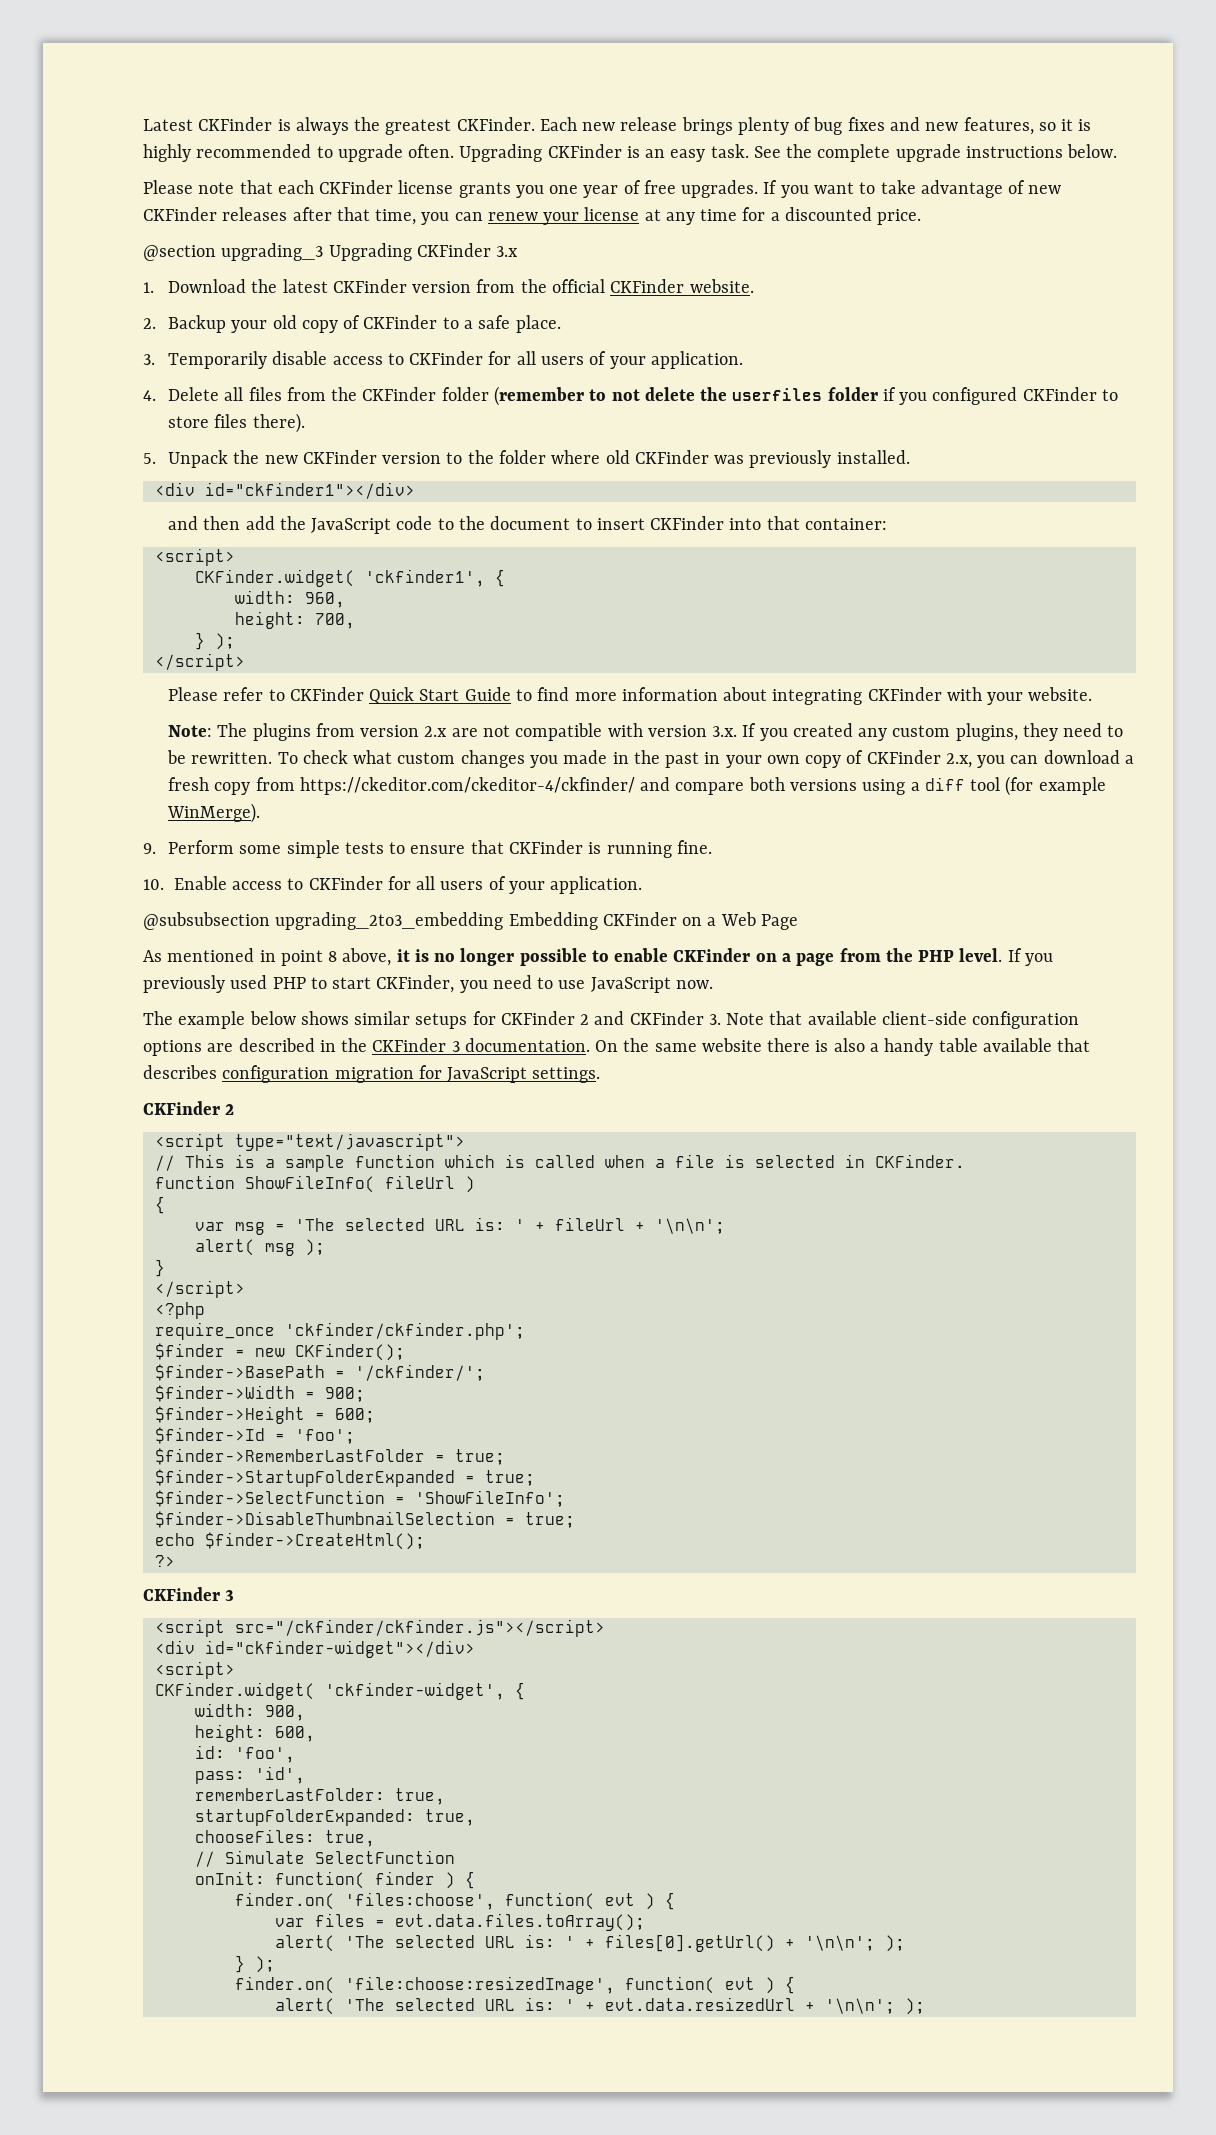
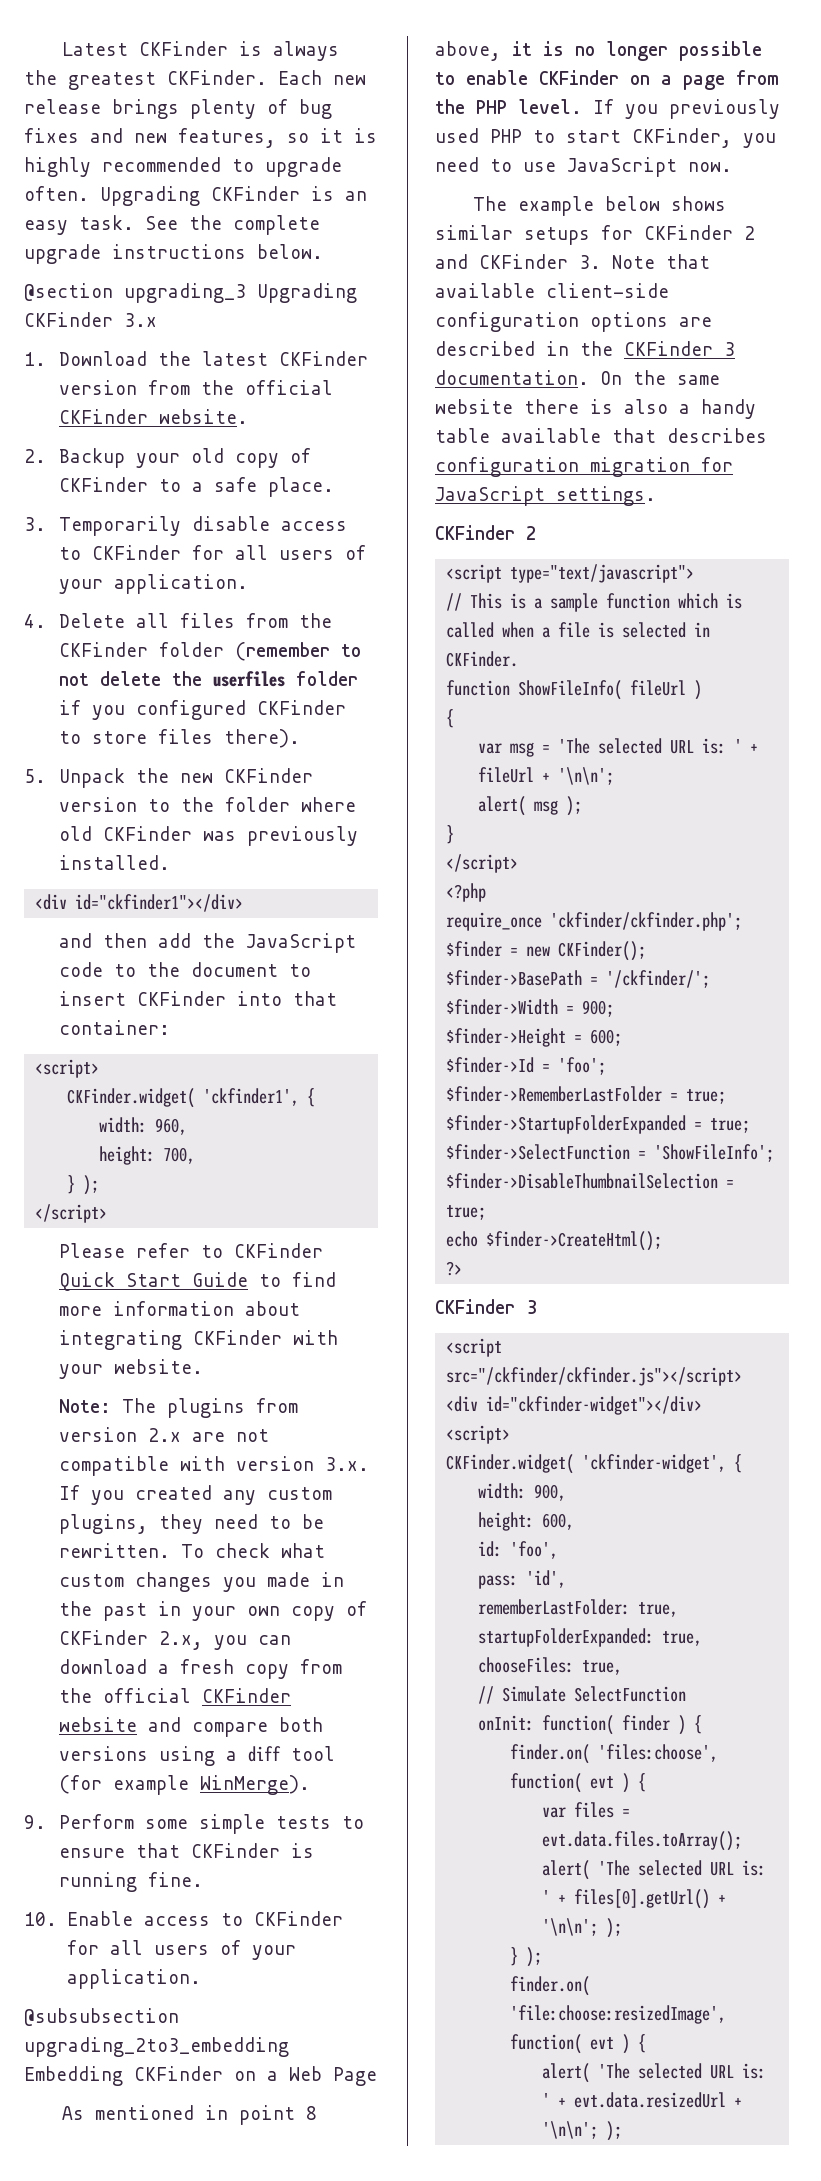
- Please note that each CKFinder license grants you one year of free upgrades. If you want to take advantage of new CKFinder releases after that time, you can renew your license at any time for a discounted price.
- To check what custom changes you made in the past in your own copy of CKFinder 2.x, you can download a fresh copy from https://ckeditor.com/ckeditor-4/ckfinder/ and compare both versions using a diff tool (for example WinMerge).
+ To check what custom changes you made in the past in your own copy of CKFinder 2.x, you can download a fresh copy from the official CKFinder website and compare both versions using a diff tool (for example WinMerge).

